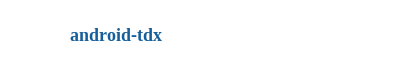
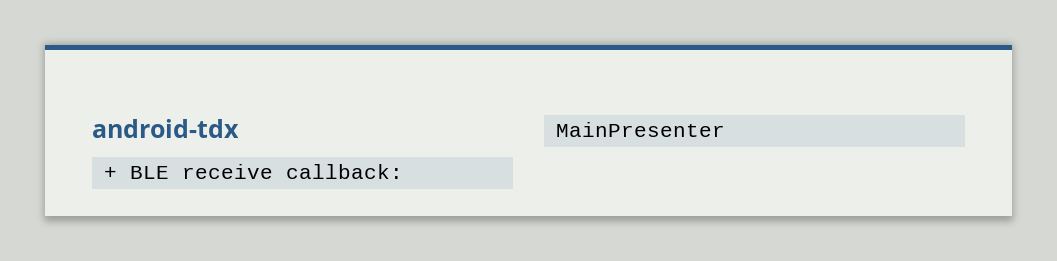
+ + BLE receive callback: MainPresenter

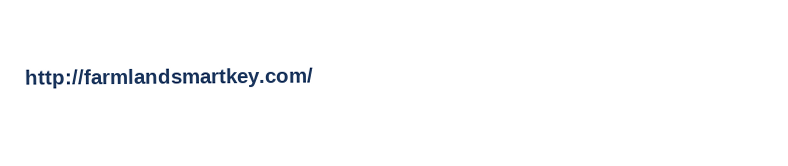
- android-tdx
- + BLE receive callback: MainPresenter
+ http://farmlandsmartkey.com/

